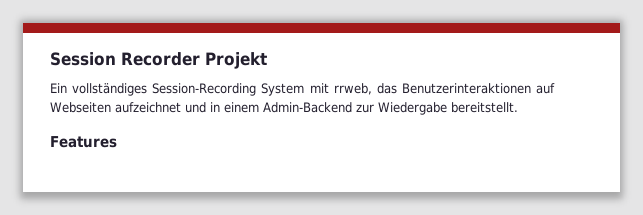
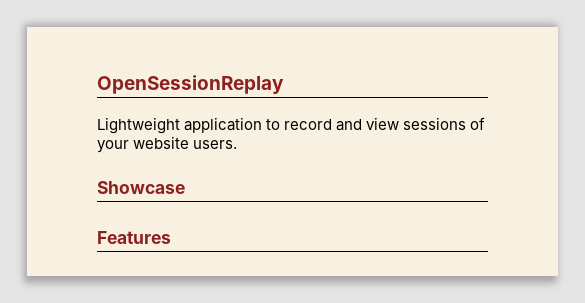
- Session Recorder Projekt
- Ein vollständiges Session-Recording System mit rrweb, das Benutzerinteraktionen auf Webseiten aufzeichnet und in einem Admin-Backend zur Wiedergabe bereitstellt.
+ OpenSessionReplay
+ Lightweight application to record and view sessions of your website users.
+ Showcase

